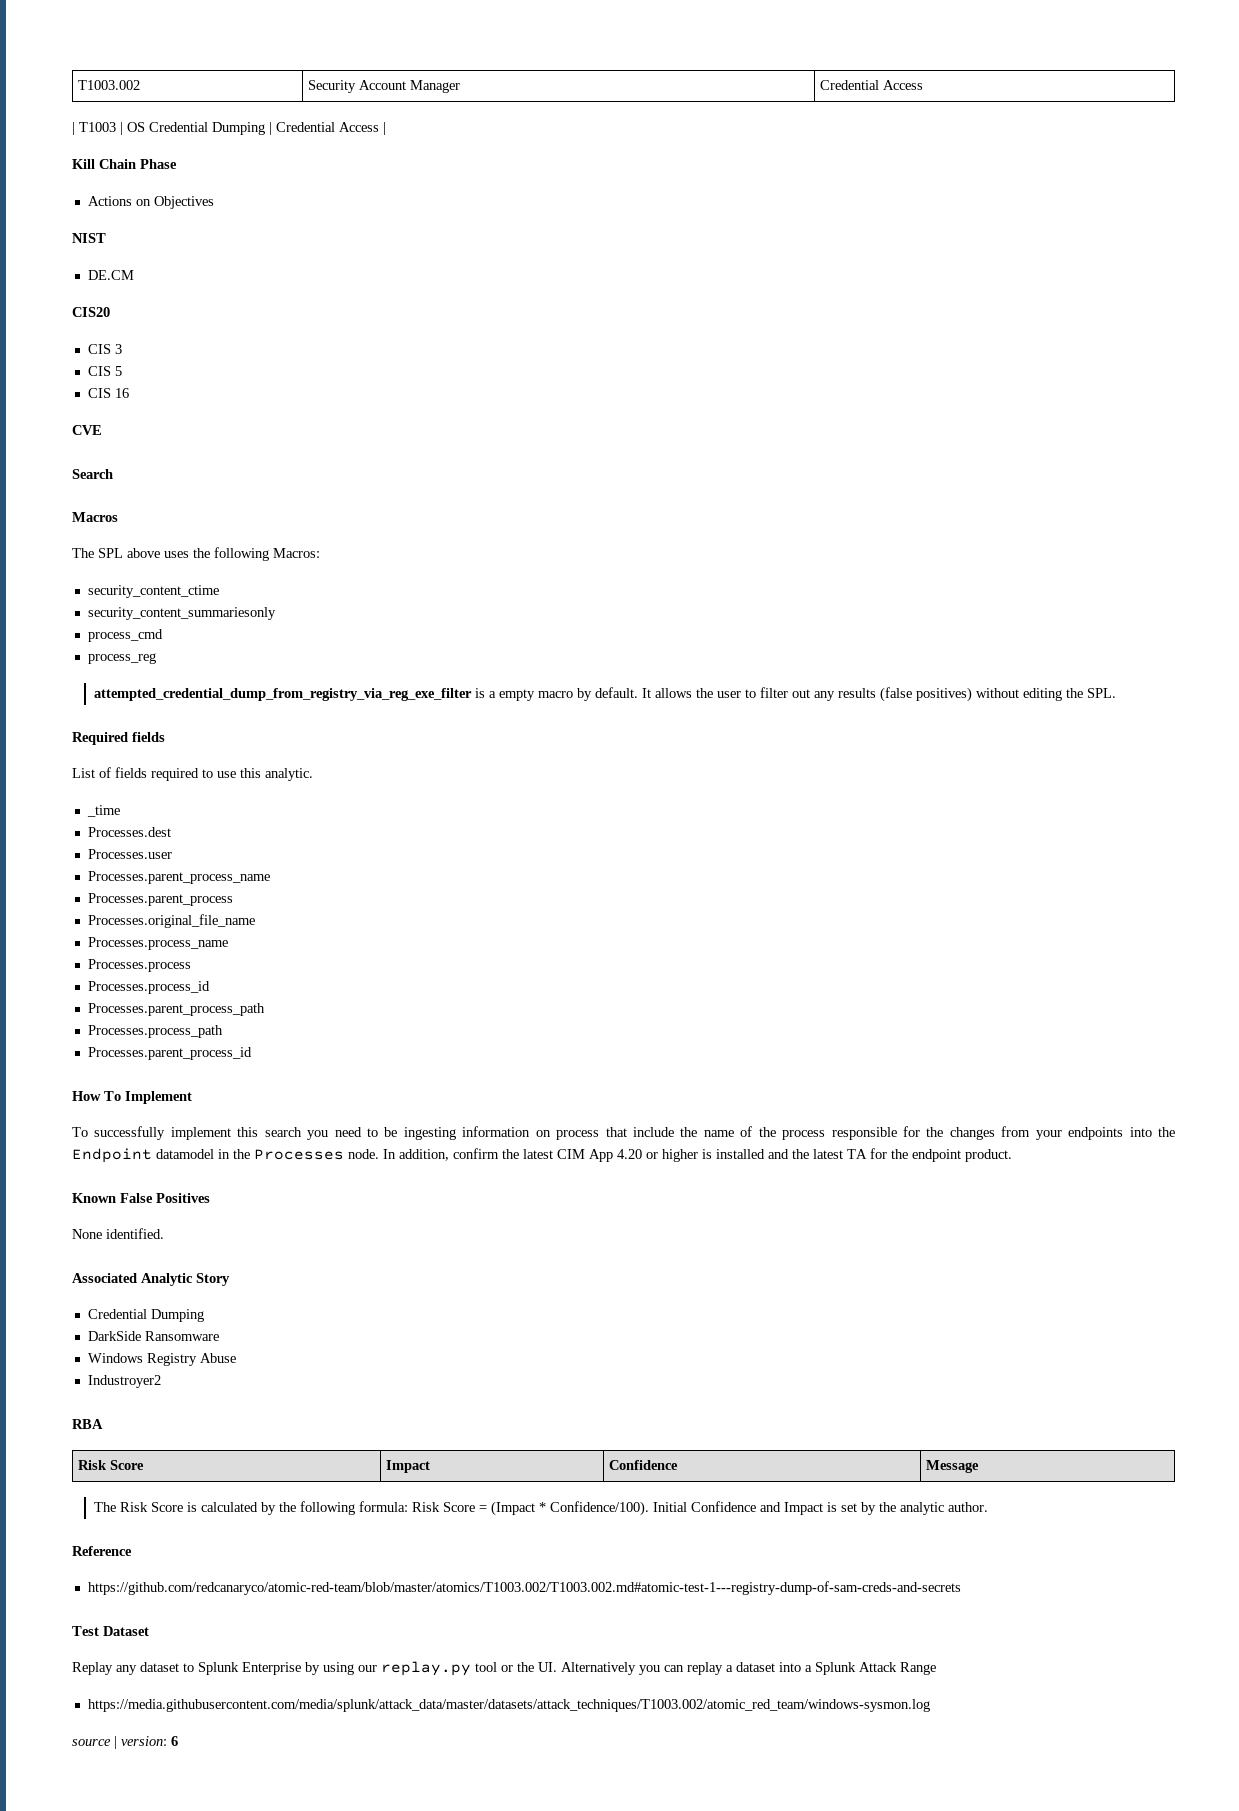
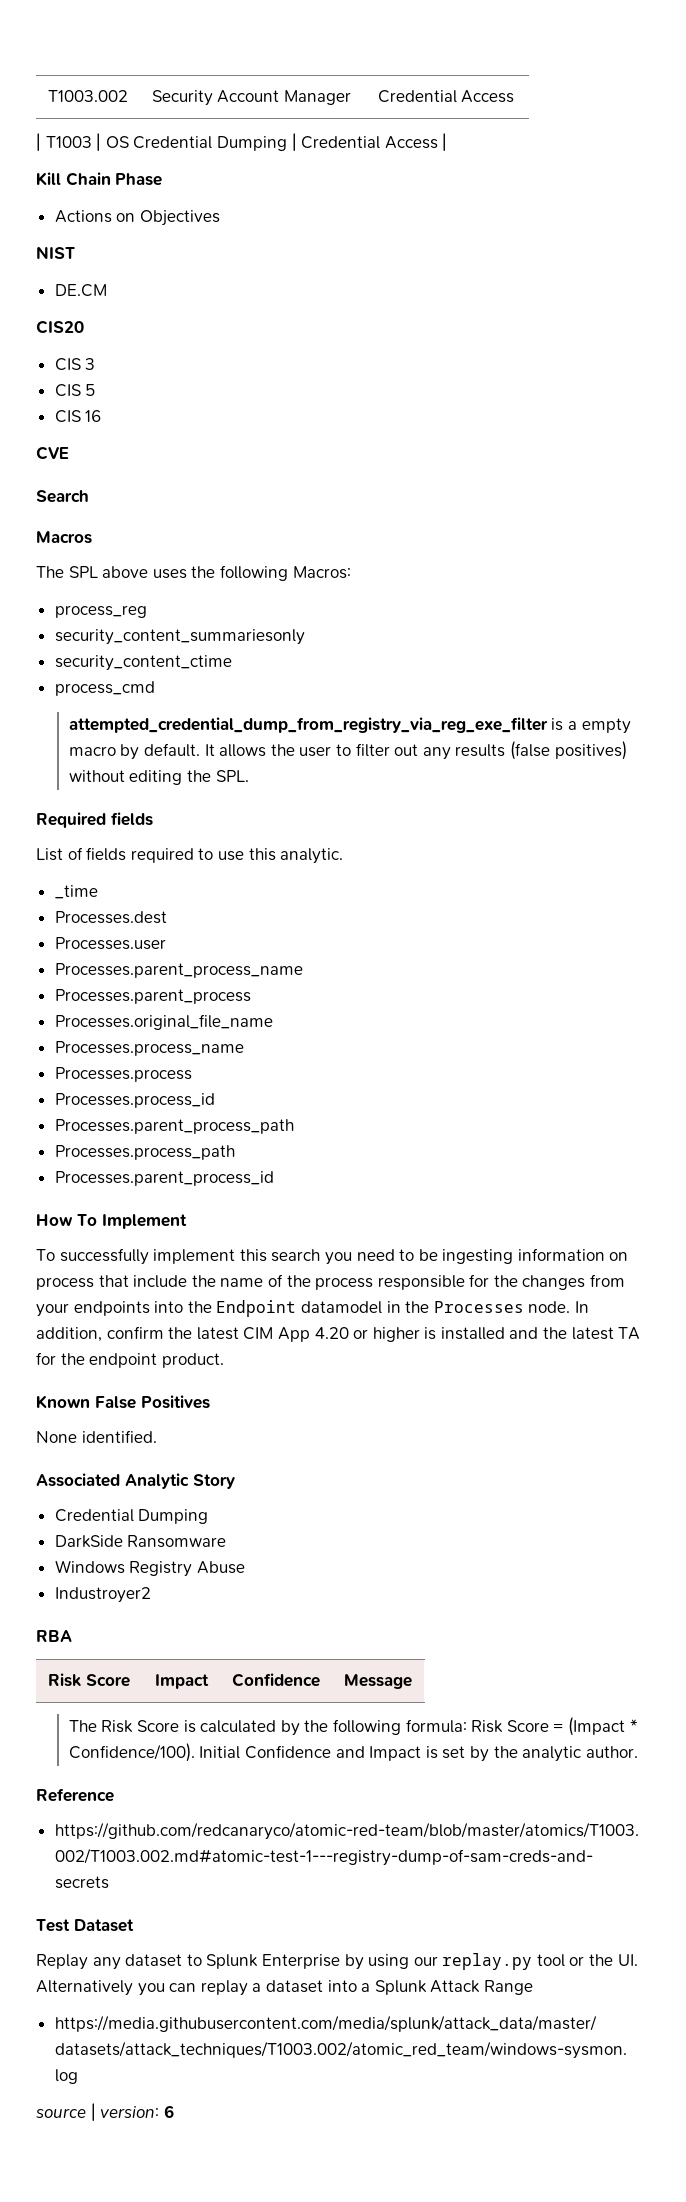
- security_content_ctime
+ process_reg
+ security_content_ctime
- process_reg

